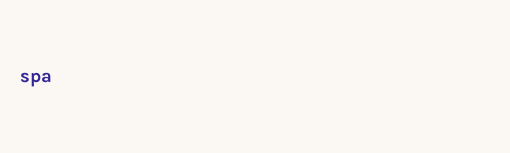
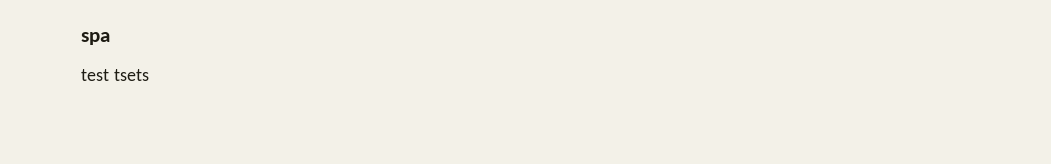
+ test tsets

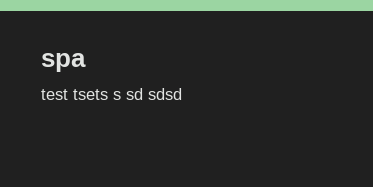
- test tsets
+ test tsets s sd sdsd

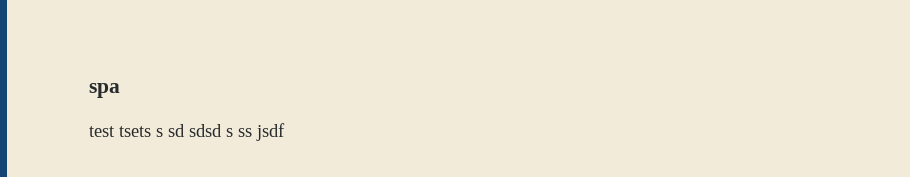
- test tsets s sd sdsd
+ test tsets s sd sdsd s ss jsdf

